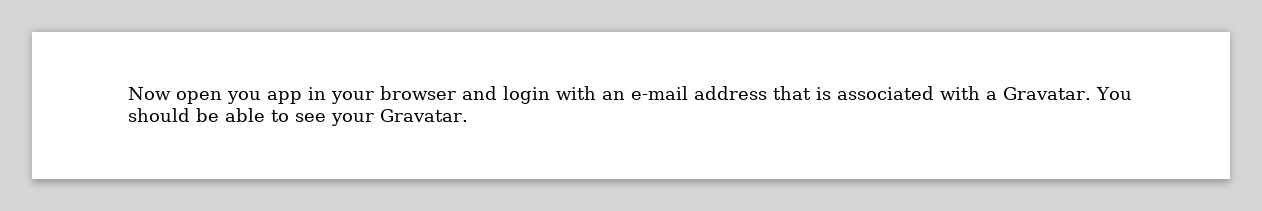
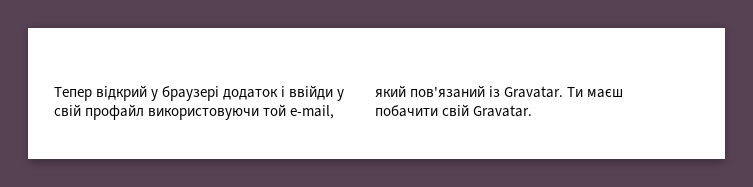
- Now open you app in your browser and login with an e-mail address that is associated with a Gravatar. You should be able to see your Gravatar.
+ Тепер відкрий у браузері додаток і ввійди у свій профайл використовуючи той e-mail, який пов'язаний із Gravatar. Ти маєш побачити свій Gravatar.

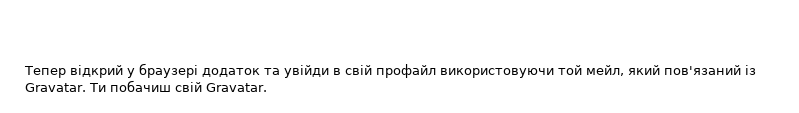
- Тепер відкрий у браузері додаток і ввійди у свій профайл використовуючи той e-mail, який пов'язаний із Gravatar.
+ Тепер відкрий у браузері додаток та увійди в свій профайл використовуючи той мейл, який пов'язаний із Gravatar.
- Ти маєш побачити свій Gravatar.
+ Ти побачиш свій Gravatar.

